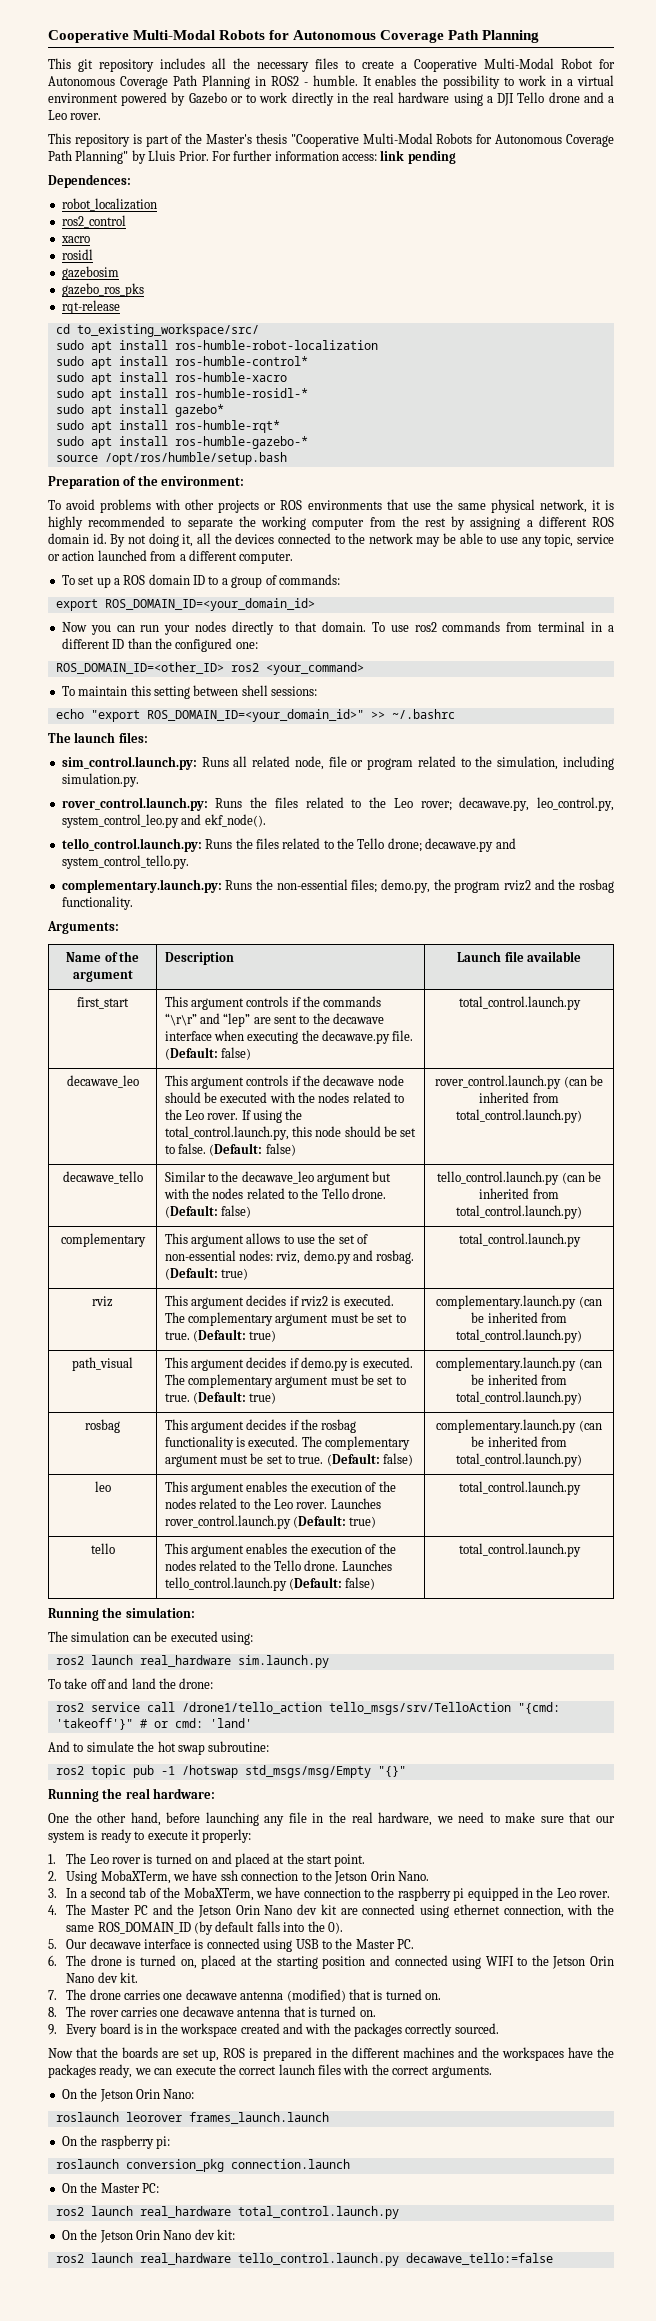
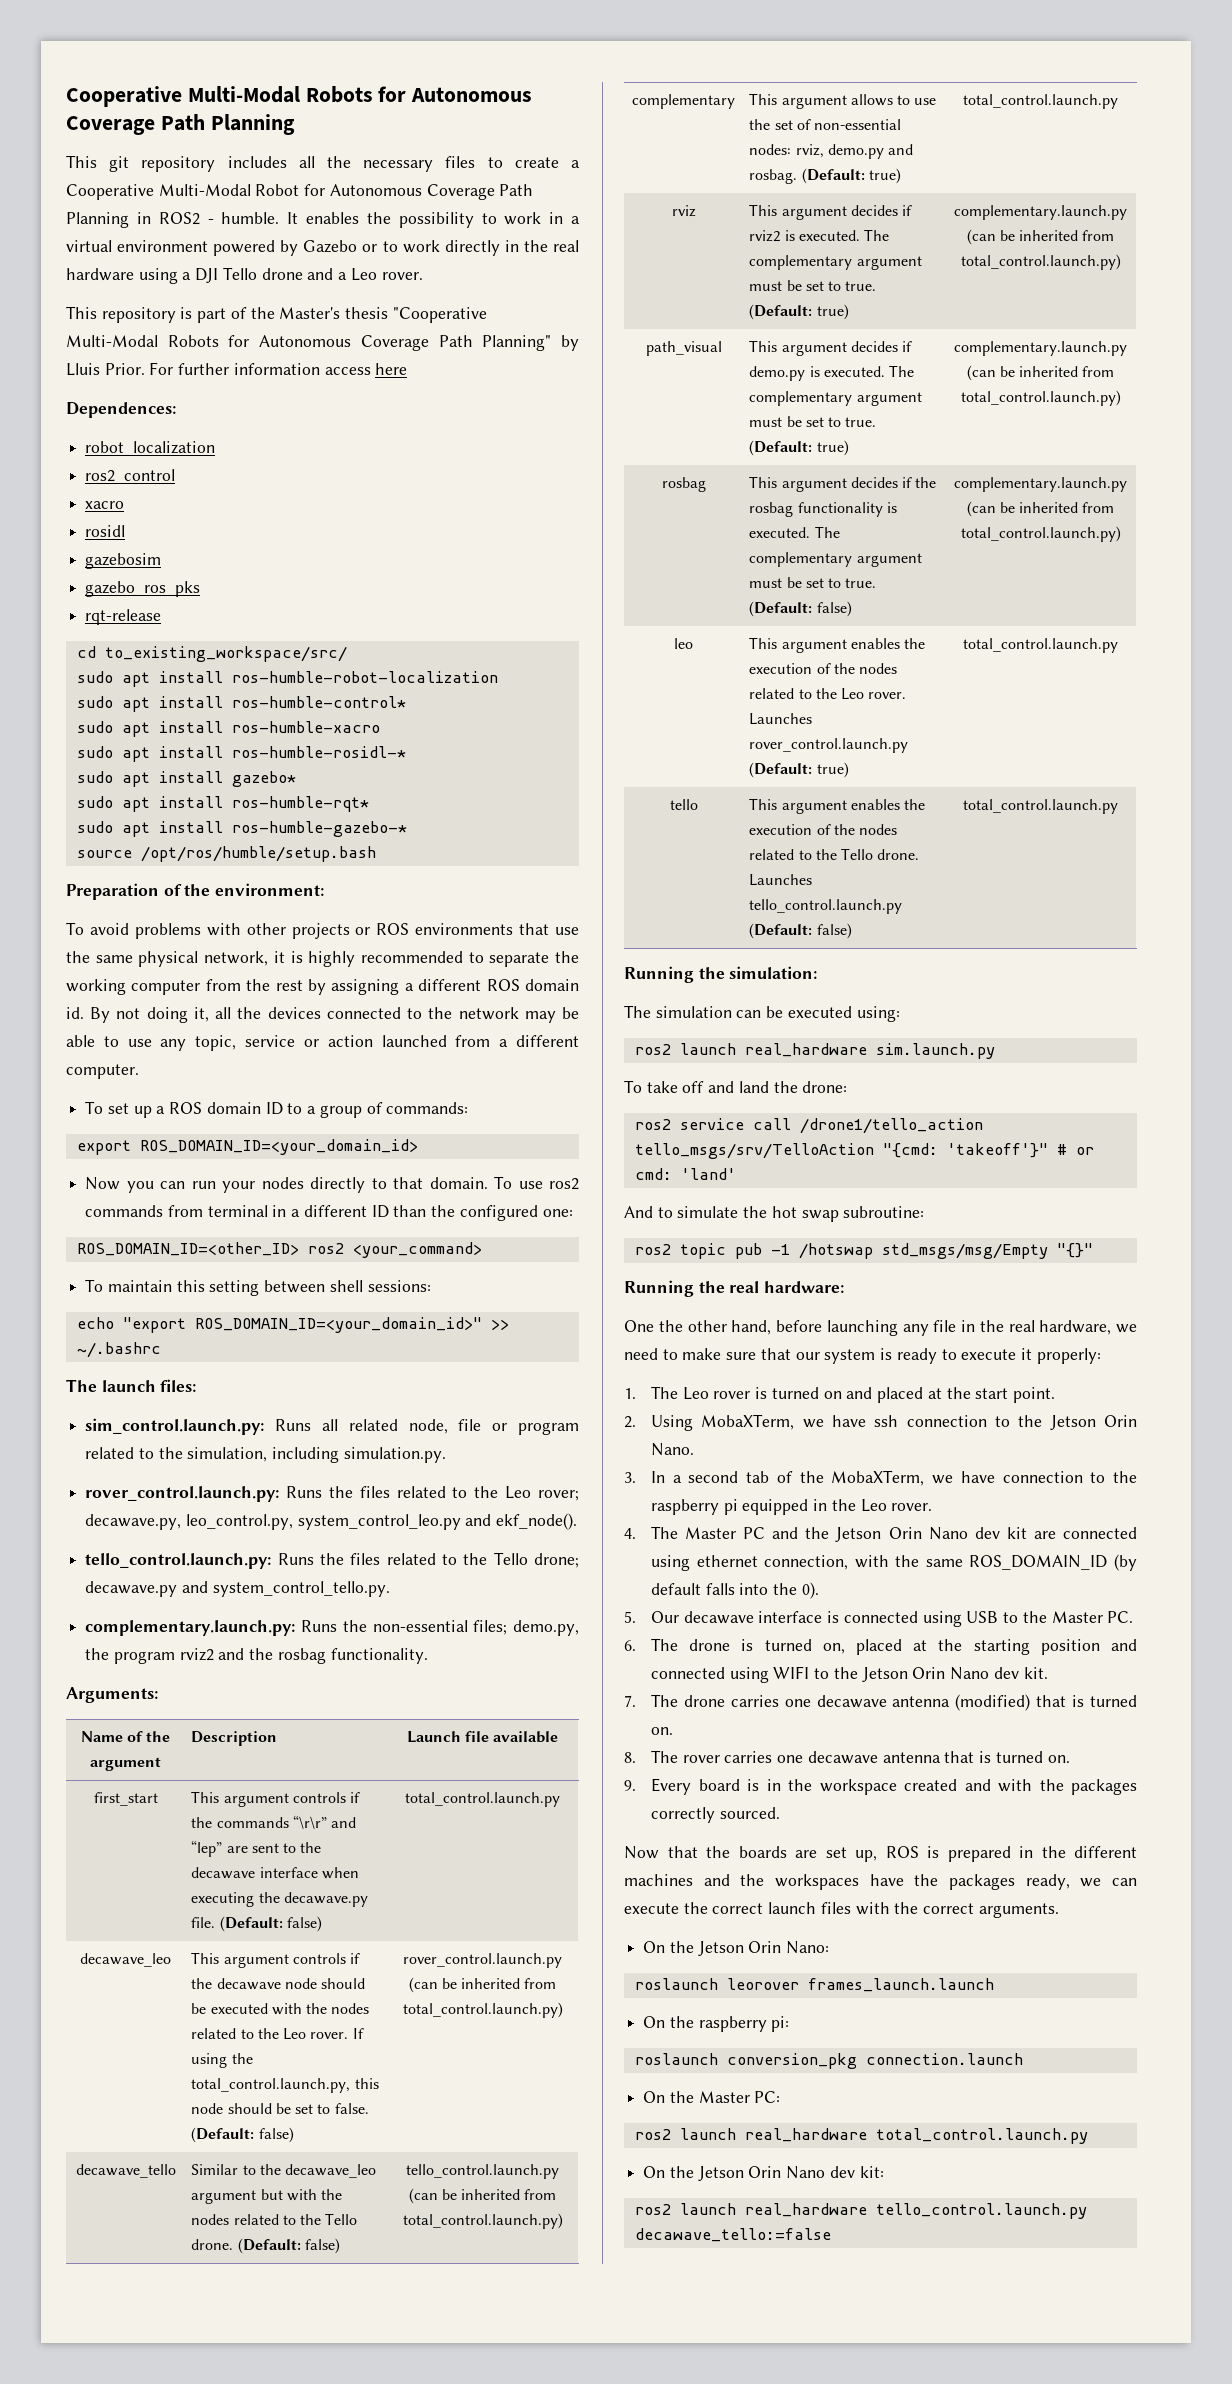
- For further information access: link pending
+ For further information access here

